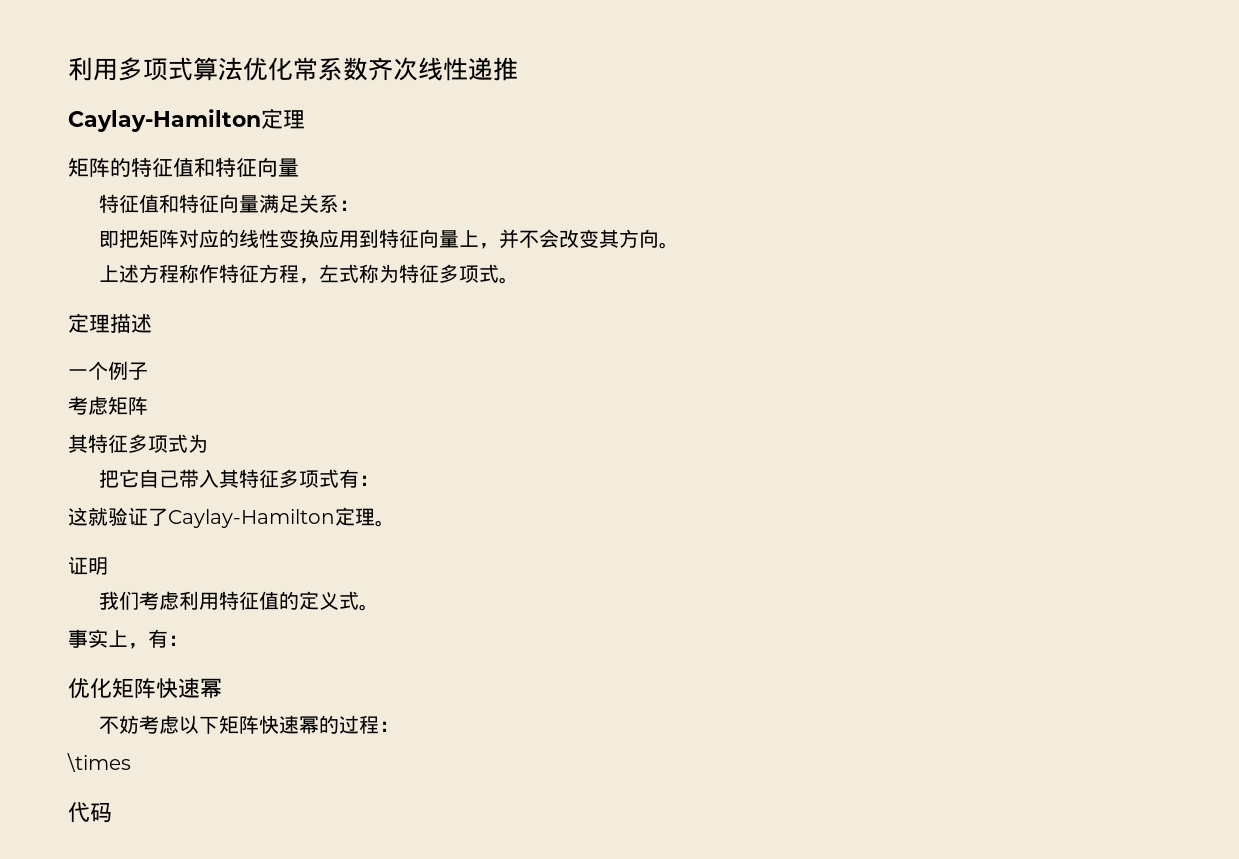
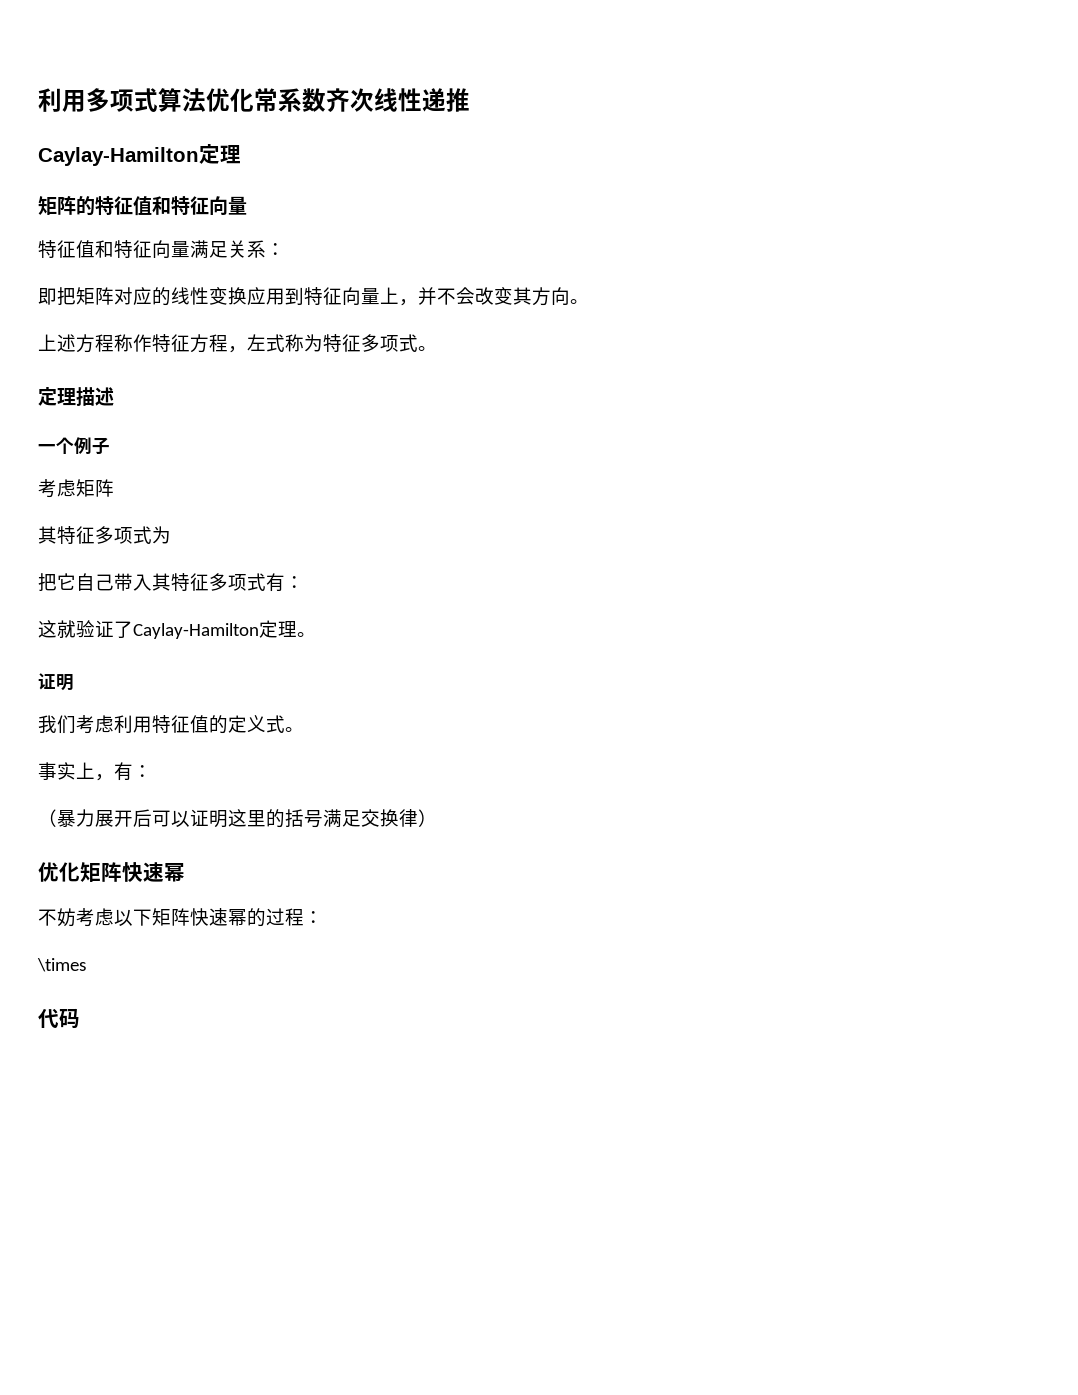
+ （暴力展开后可以证明这里的括号满足交换律）

